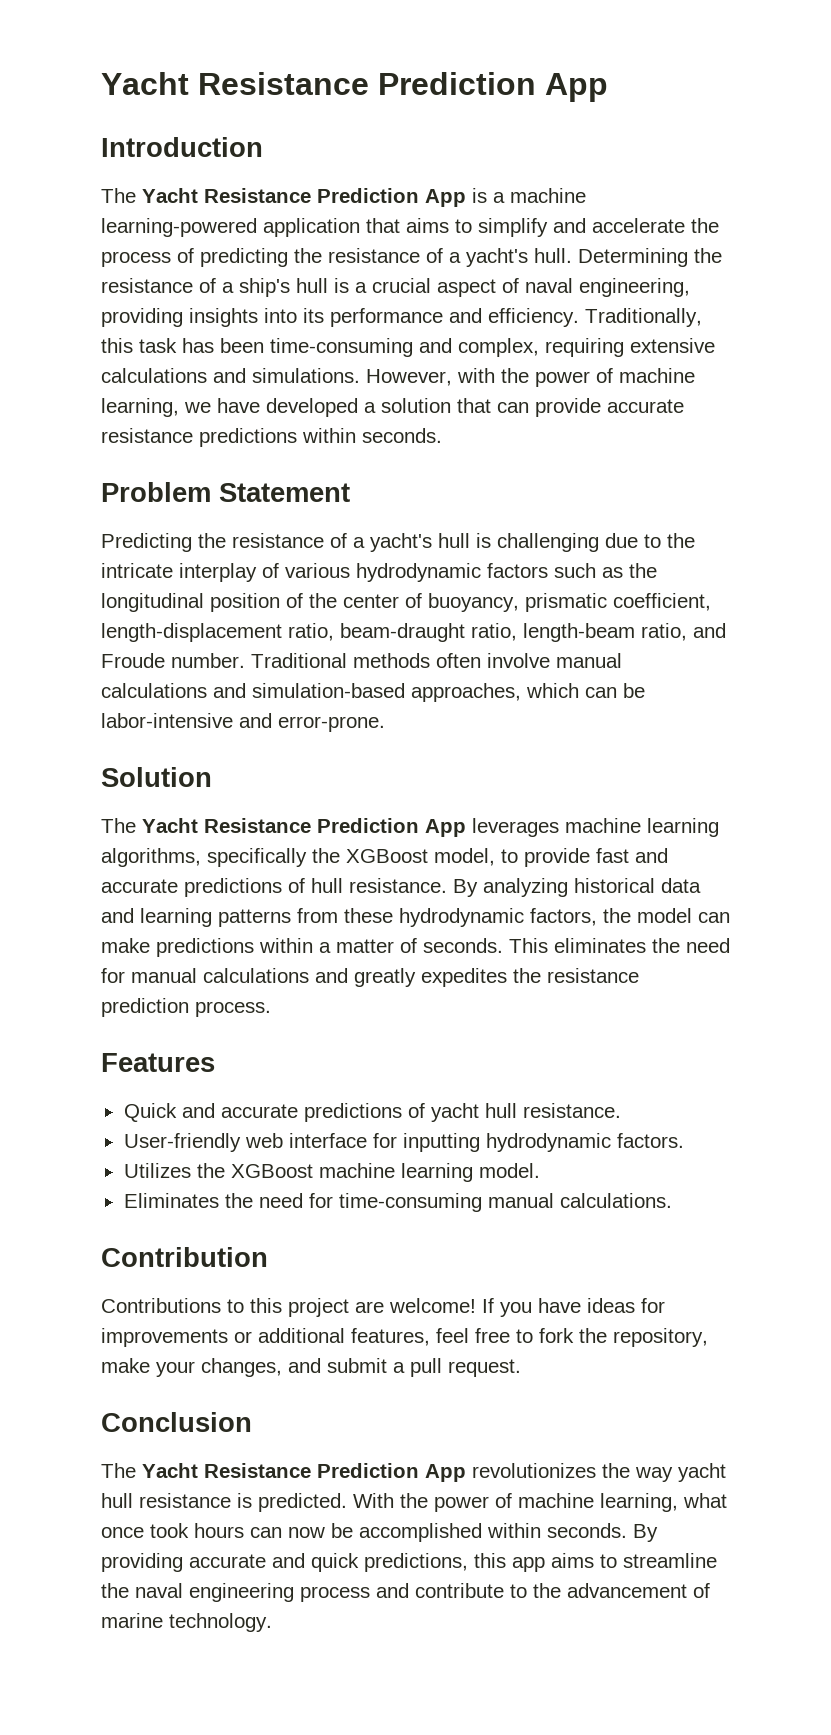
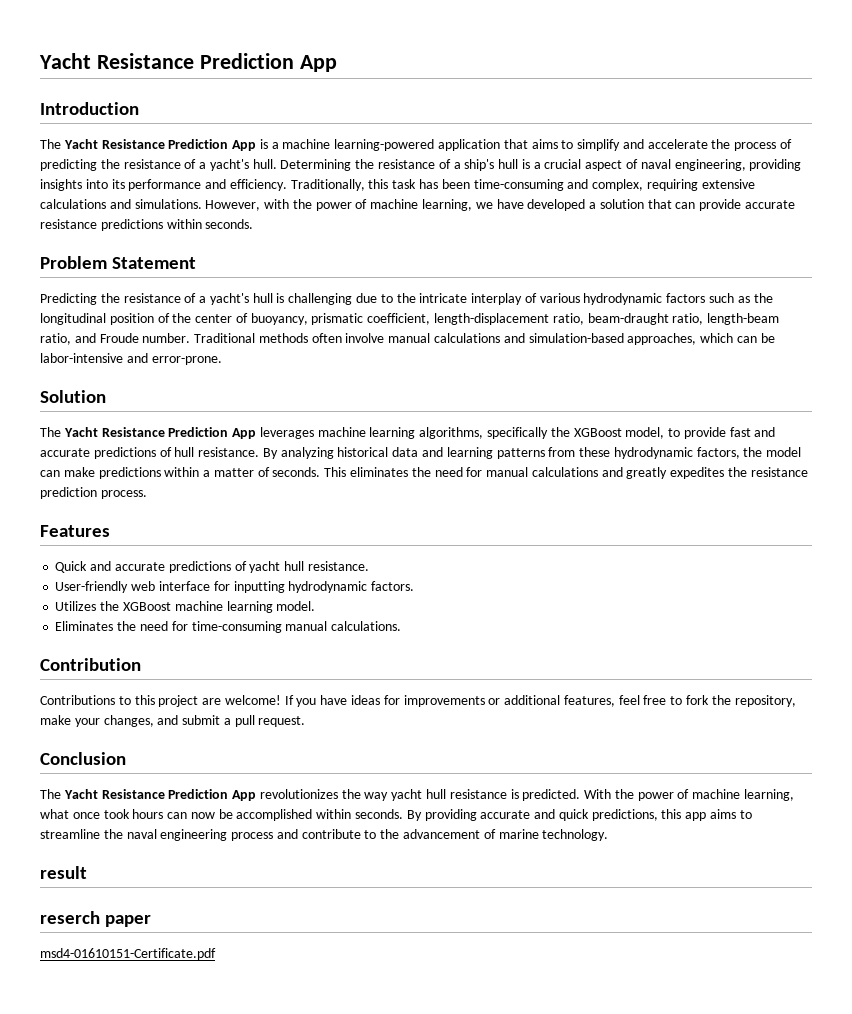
+ result
+ reserch paper
+ msd4-01610151-Certificate.pdf

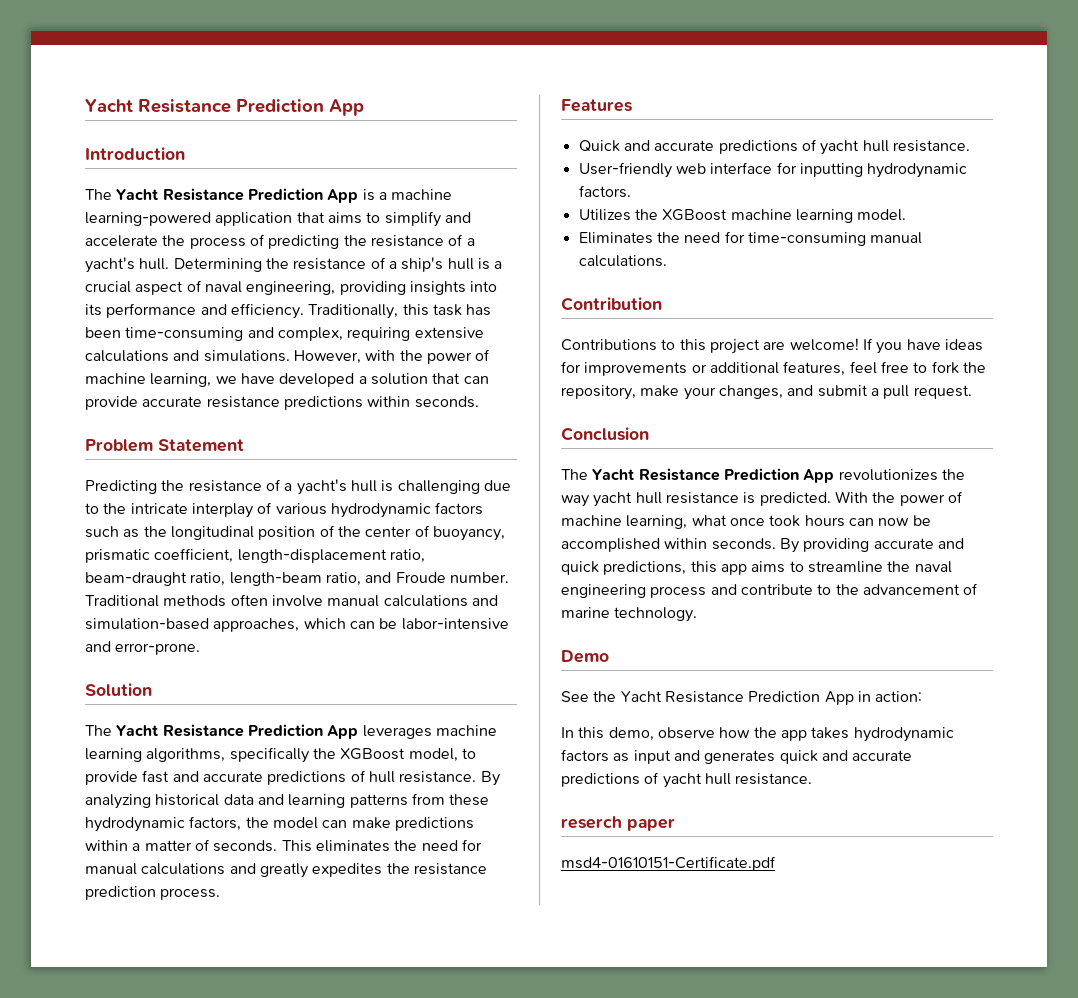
- result
+ Demo
+ See the Yacht Resistance Prediction App in action:
+ In this demo, observe how the app takes hydrodynamic factors as input and generates quick and accurate predictions of yacht hull resistance.

